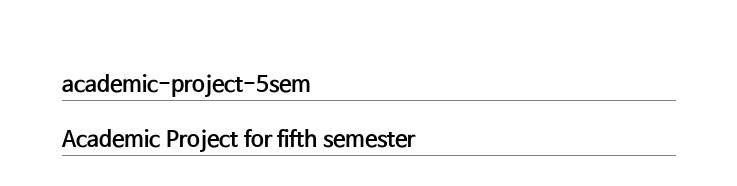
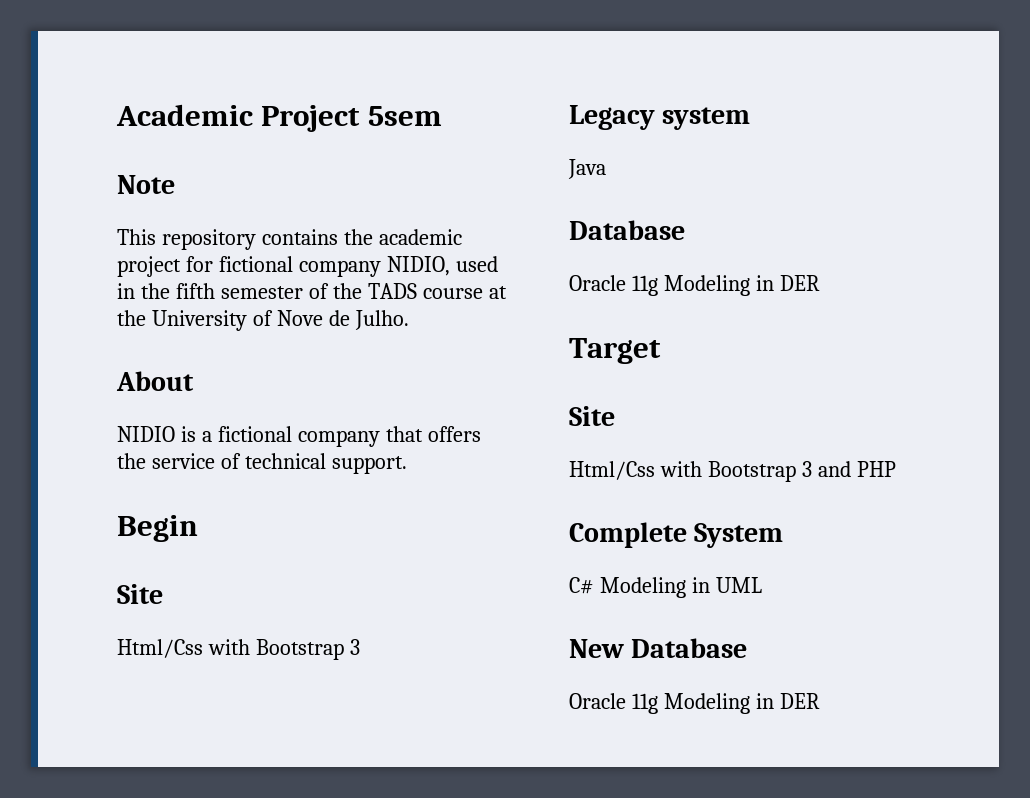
- academic-project-5sem
- Academic Project for fifth semester
+ Academic Project 5sem
+ Note
+ This repository contains the academic project for fictional company NIDIO, used in the fifth semester of the TADS course at the University of Nove de Julho.
+ About
+ NIDIO is a fictional company that offers the service of technical support.
+ Begin
+ Site
+ Html/Css with Bootstrap 3
+ Legacy system
+ Java
+ Database
+ Oracle 11g Modeling in DER
+ Target
+ Site
+ Html/Css with Bootstrap 3 and PHP
+ Complete System
+ C# Modeling in UML
+ New Database
+ Oracle 11g Modeling in DER

